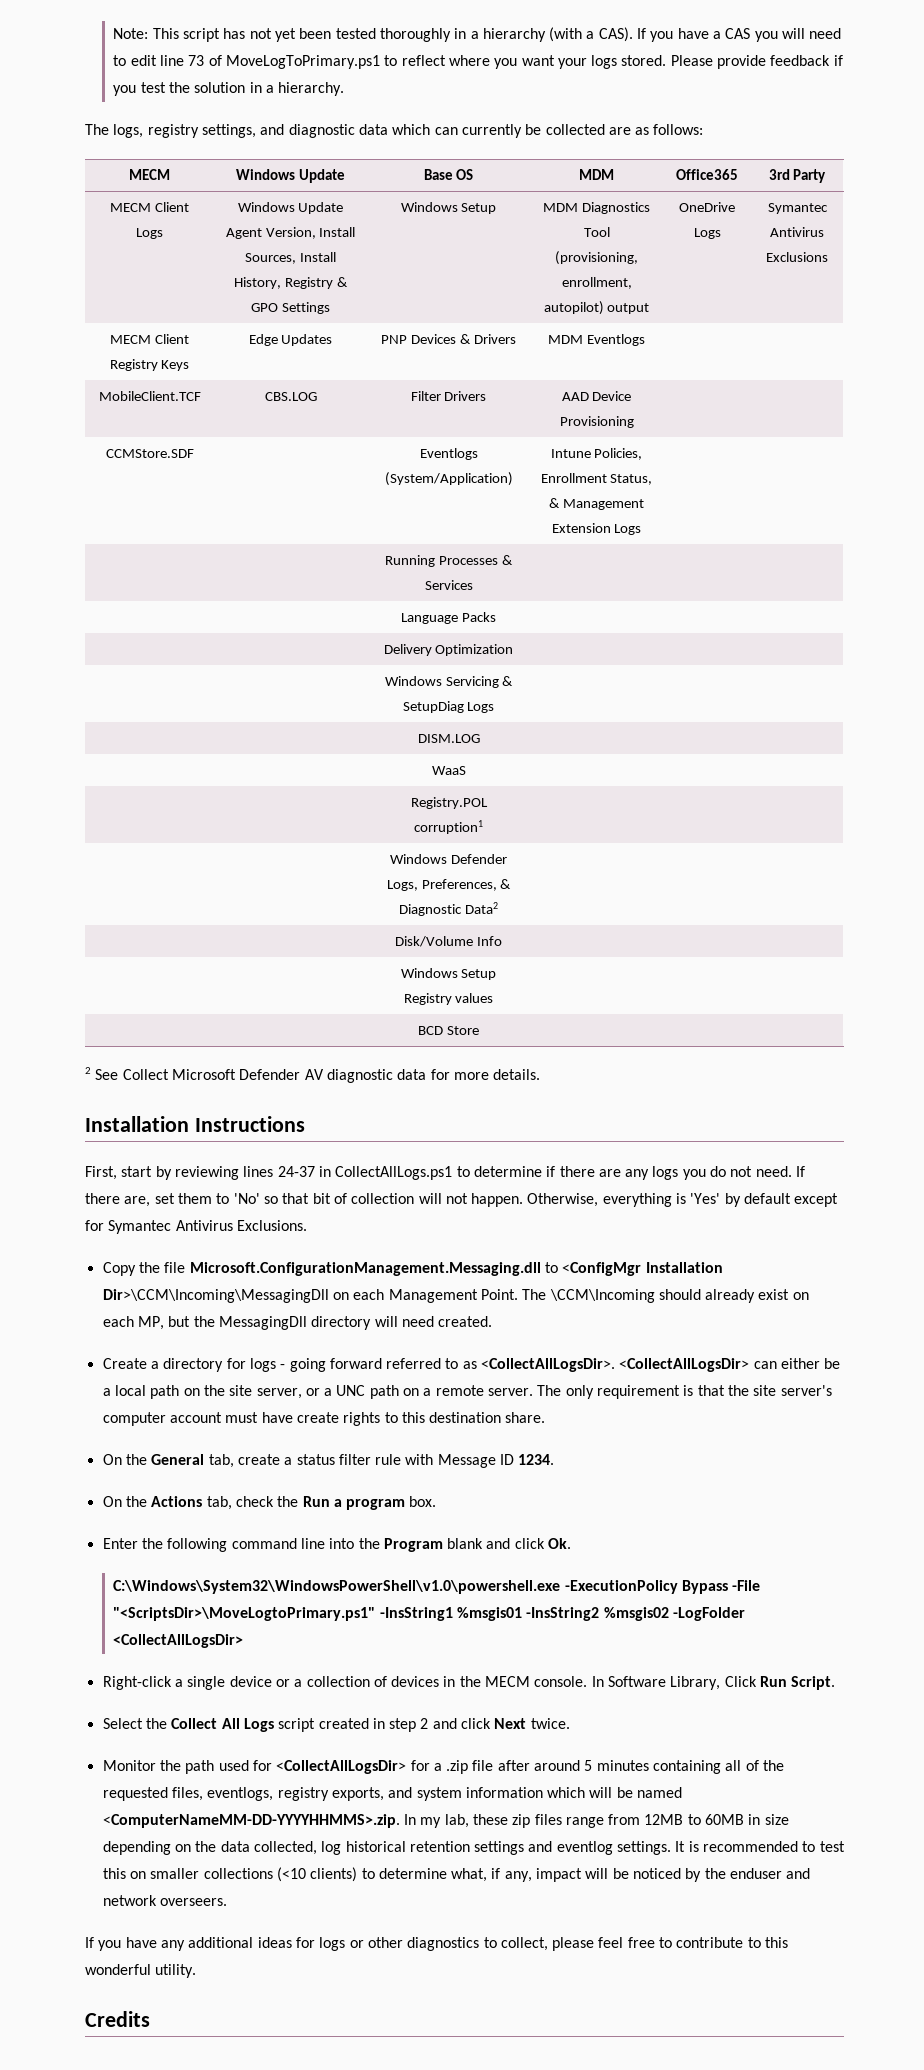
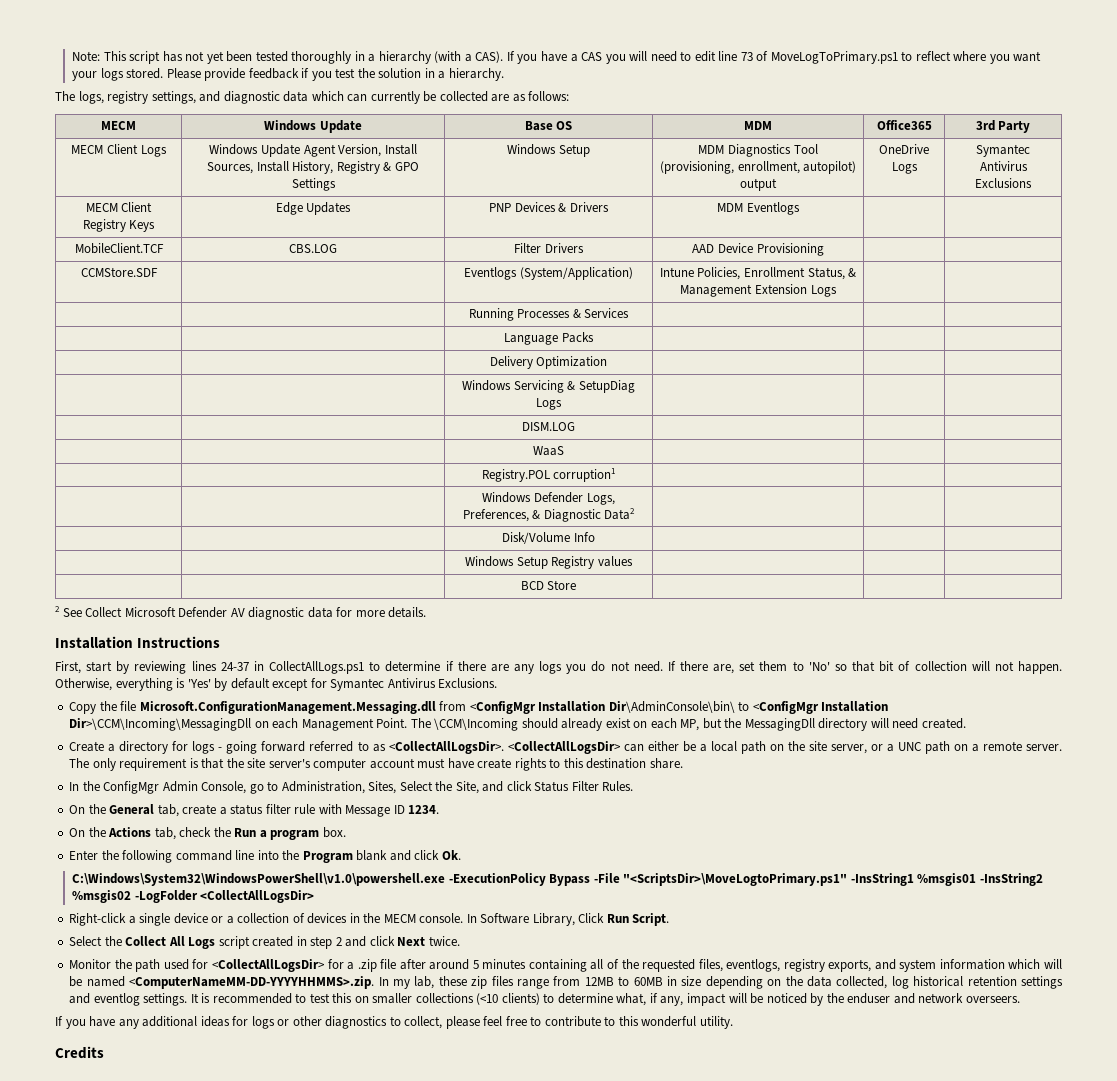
- Copy the file Microsoft.ConfigurationManagement.Messaging.dll to <ConfigMgr Installation Dir>\CCM\Incoming\MessagingDll on each Management Point.
+ Copy the file Microsoft.ConfigurationManagement.Messaging.dll from <ConfigMgr Installation Dir\AdminConsole\bin\ to <ConfigMgr Installation Dir>\CCM\Incoming\MessagingDll on each Management Point.
+ In the ConfigMgr Admin Console, go to Administration, Sites, Select the Site, and click Status Filter Rules.

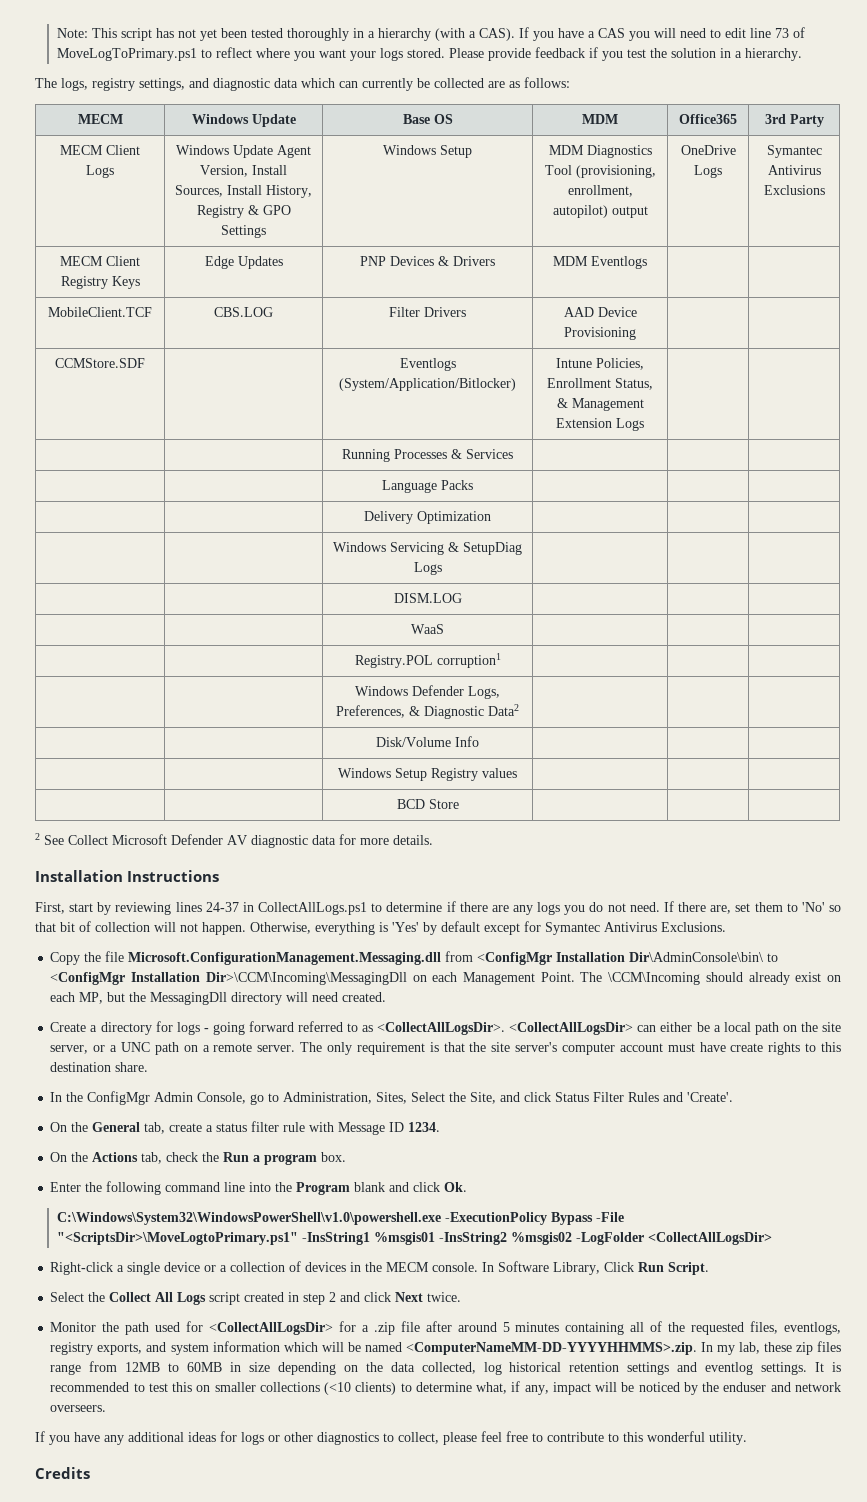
- CCMStore.SDF | | Eventlogs (System/Application) | Intune Policies, Enrollment Status, & Management Extension Logs | |
+ CCMStore.SDF | | Eventlogs (System/Application/Bitlocker) | Intune Policies, Enrollment Status, & Management Extension Logs | |
- In the ConfigMgr Admin Console, go to Administration, Sites, Select the Site, and click Status Filter Rules.
+ In the ConfigMgr Admin Console, go to Administration, Sites, Select the Site, and click Status Filter Rules and 'Create'.

